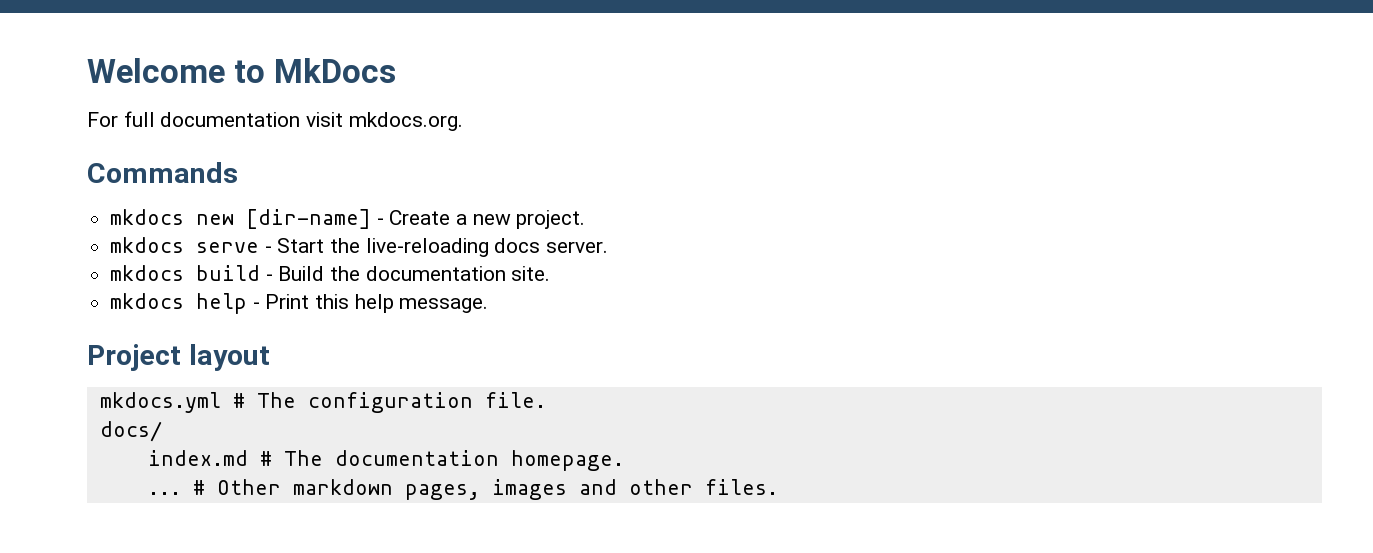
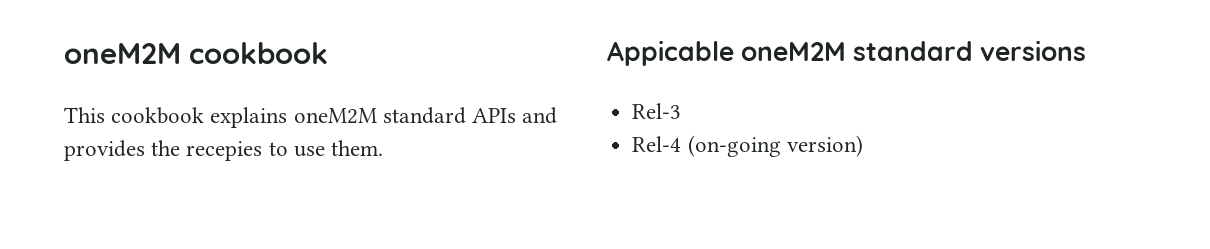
- Welcome to MkDocs
- For full documentation visit mkdocs.org.
- Commands
- mkdocs new [dir-name] - Create a new project.
- mkdocs serve - Start the live-reloading docs server.
- mkdocs build - Build the documentation site.
- mkdocs help - Print this help message.
- Project layout
- mkdocs.yml # The configuration file.
- docs/
- index.md # The documentation homepage.
- ... # Other markdown pages, images and other files.
+ oneM2M cookbook
+ This cookbook explains oneM2M standard APIs and provides the recepies to use them.
+ Appicable oneM2M standard versions
+ Rel-3
+ Rel-4 (on-going version)

